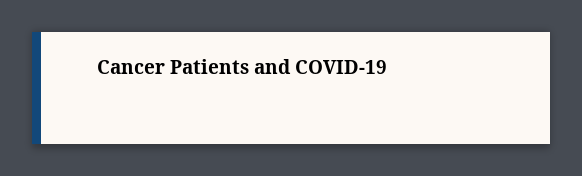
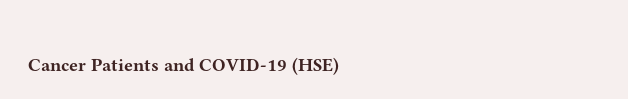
- Cancer Patients and COVID-19
+ Cancer Patients and COVID-19 (HSE)

